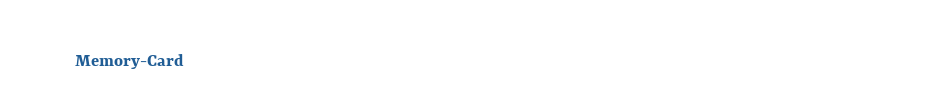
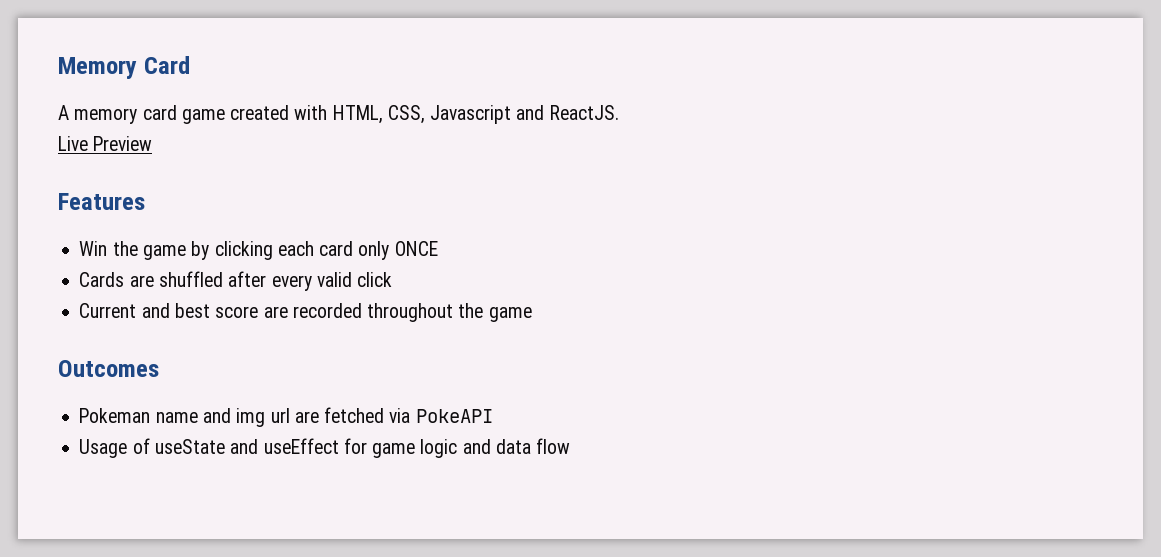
- Memory-Card
+ Memory Card
+ A memory card game created with HTML, CSS, Javascript and ReactJS.
+ Live Preview
+ Features
+ Win the game by clicking each card only ONCE
+ Cards are shuffled after every valid click
+ Current and best score are recorded throughout the game
+ Outcomes
+ Pokeman name and img url are fetched via PokeAPI
+ Usage of useState and useEffect for game logic and data flow

